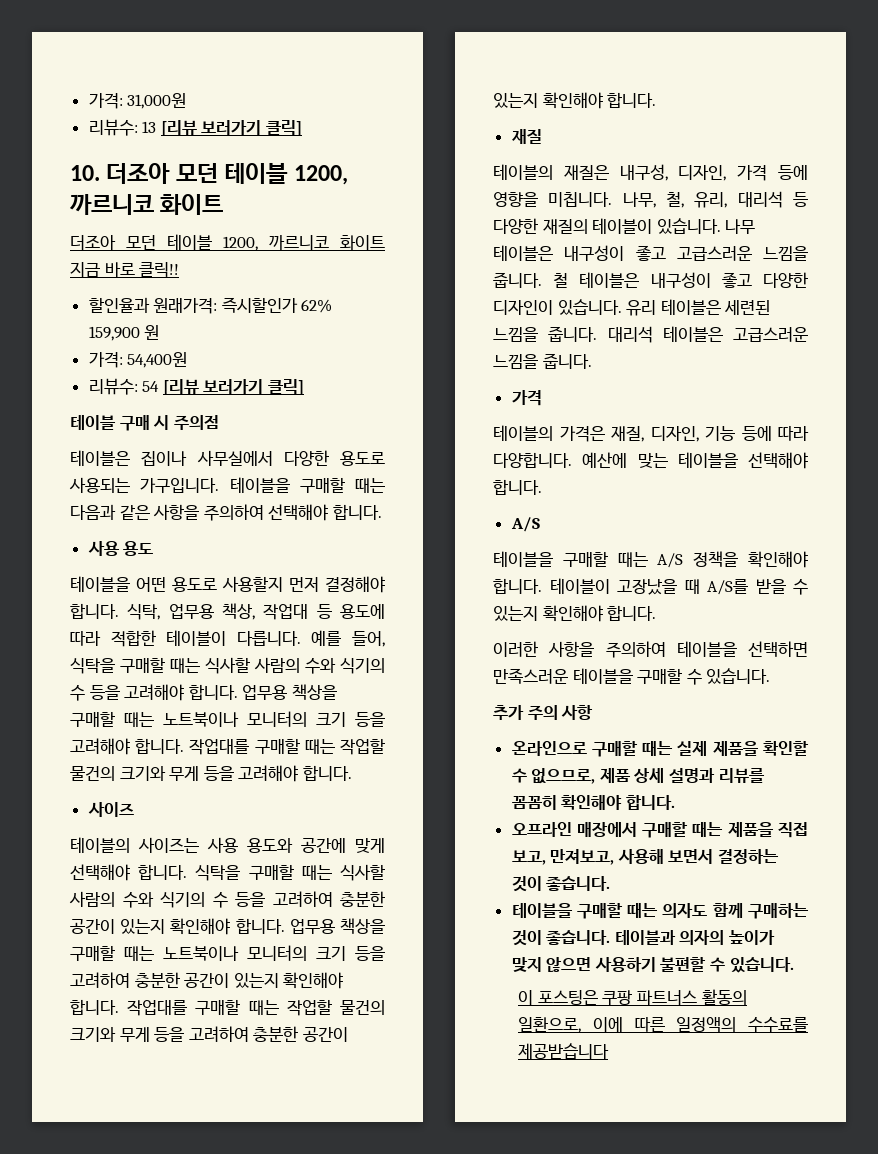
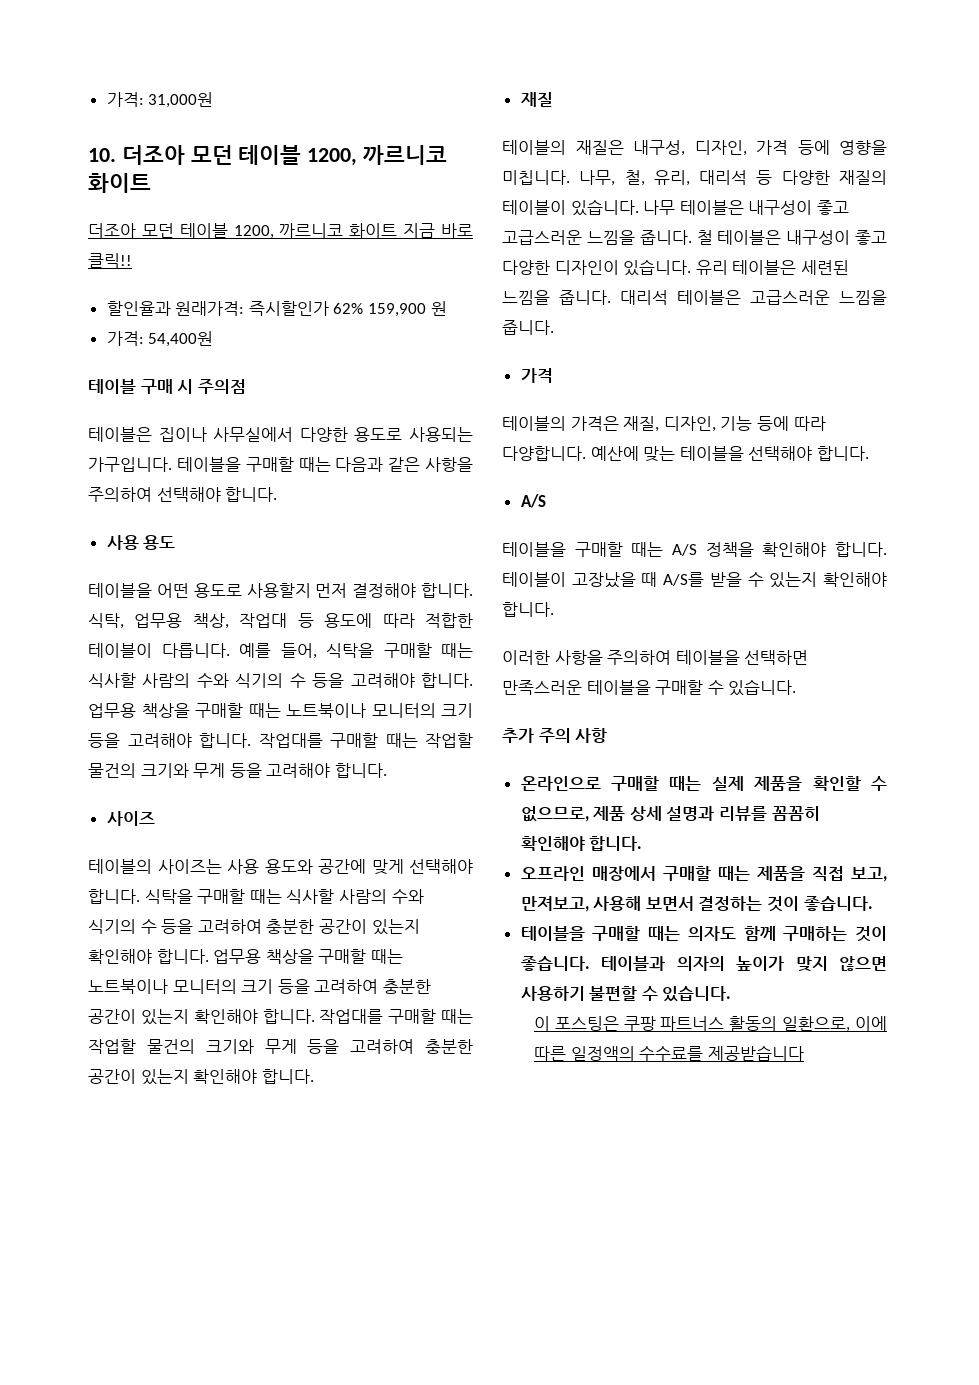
- 리뷰수: 13 [리뷰 보러가기 클릭]
- 리뷰수: 54 [리뷰 보러가기 클릭]

